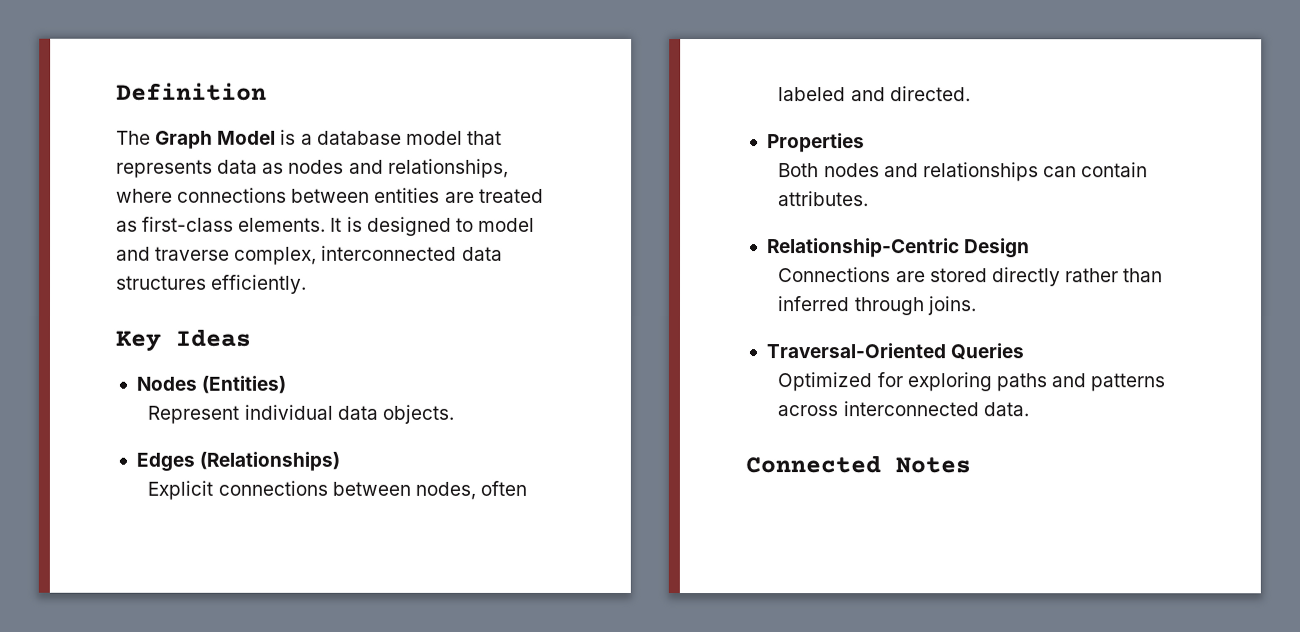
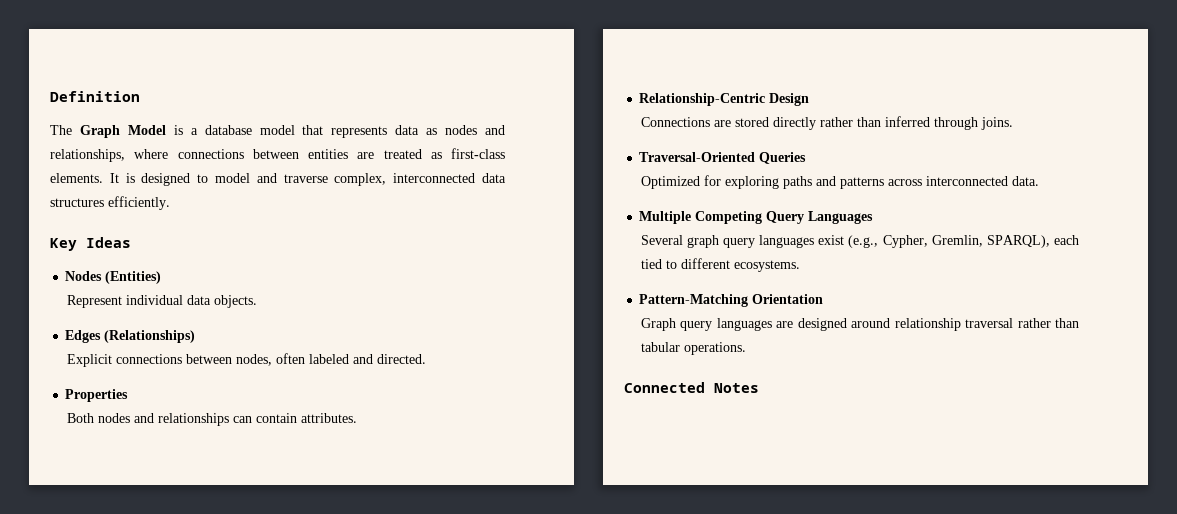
+ Multiple Competing Query Languages
+ Several graph query languages exist (e.g., Cypher, Gremlin, SPARQL), each tied to different ecosystems.
+ Pattern-Matching Orientation
+ Graph query languages are designed around relationship traversal rather than tabular operations.

